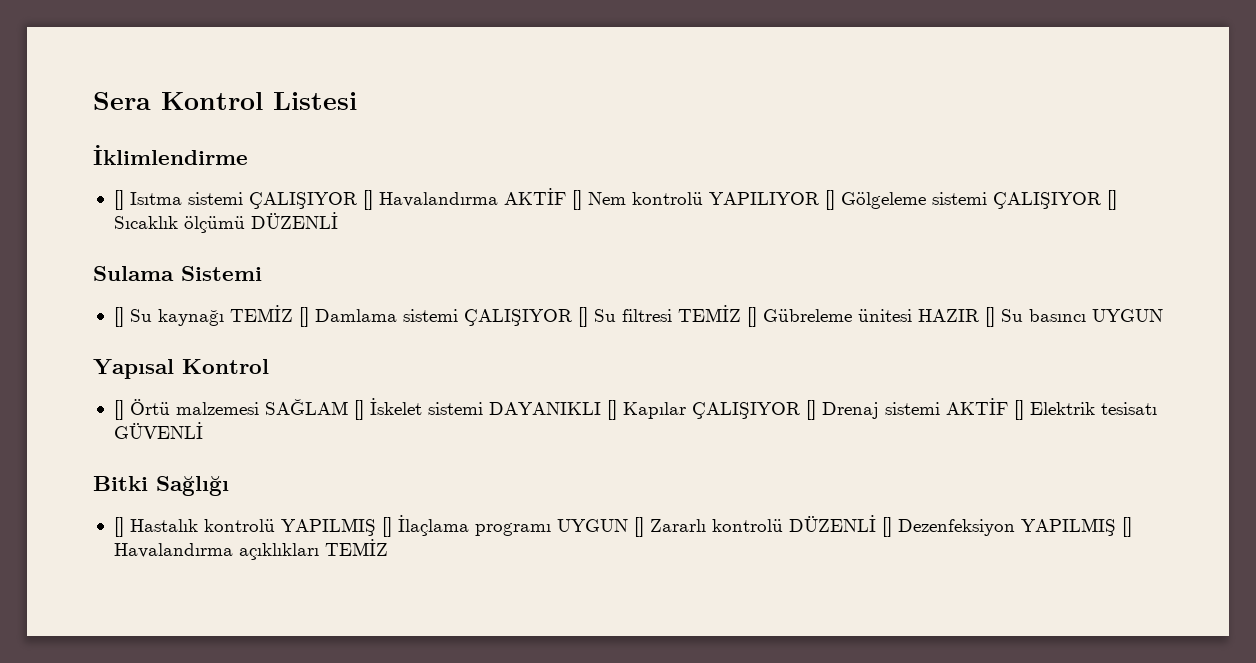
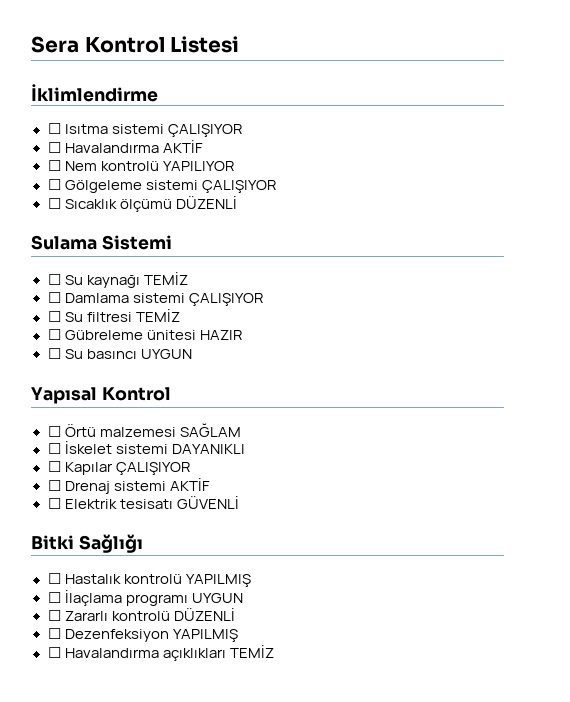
- [] Isıtma sistemi ÇALIŞIYOR [] Havalandırma AKTİF [] Nem kontrolü YAPILIYOR [] Gölgeleme sistemi ÇALIŞIYOR [] Sıcaklık ölçümü DÜZENLİ
+ ☐ Isıtma sistemi ÇALIŞIYOR
+ ☐ Havalandırma AKTİF
+ ☐ Nem kontrolü YAPILIYOR
+ ☐ Gölgeleme sistemi ÇALIŞIYOR
+ ☐ Sıcaklık ölçümü DÜZENLİ
- [] Su kaynağı TEMİZ [] Damlama sistemi ÇALIŞIYOR [] Su filtresi TEMİZ [] Gübreleme ünitesi HAZIR [] Su basıncı UYGUN
+ ☐ Su kaynağı TEMİZ
+ ☐ Damlama sistemi ÇALIŞIYOR
+ ☐ Su filtresi TEMİZ
+ ☐ Gübreleme ünitesi HAZIR
+ ☐ Su basıncı UYGUN
- [] Örtü malzemesi SAĞLAM [] İskelet sistemi DAYANIKLI [] Kapılar ÇALIŞIYOR [] Drenaj sistemi AKTİF [] Elektrik tesisatı GÜVENLİ
+ ☐ Örtü malzemesi SAĞLAM
+ ☐ İskelet sistemi DAYANIKLI
+ ☐ Kapılar ÇALIŞIYOR
+ ☐ Drenaj sistemi AKTİF
+ ☐ Elektrik tesisatı GÜVENLİ
- [] Hastalık kontrolü YAPILMIŞ [] İlaçlama programı UYGUN [] Zararlı kontrolü DÜZENLİ [] Dezenfeksiyon YAPILMIŞ [] Havalandırma açıklıkları TEMİZ
+ ☐ Hastalık kontrolü YAPILMIŞ
+ ☐ İlaçlama programı UYGUN
+ ☐ Zararlı kontrolü DÜZENLİ
+ ☐ Dezenfeksiyon YAPILMIŞ
+ ☐ Havalandırma açıklıkları TEMİZ

